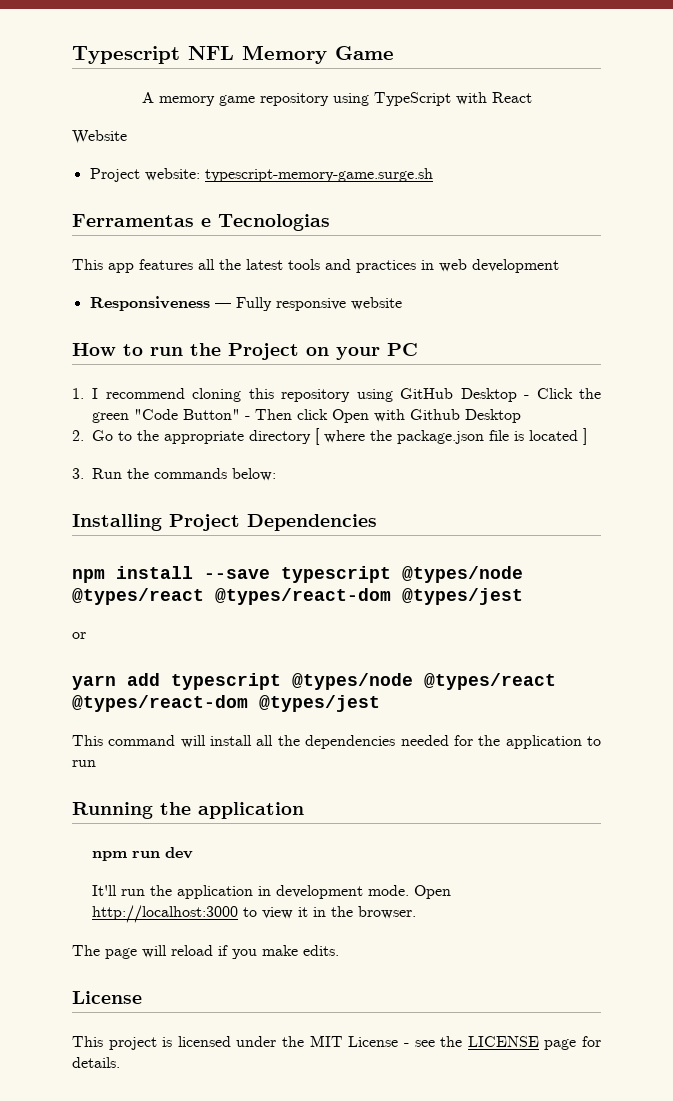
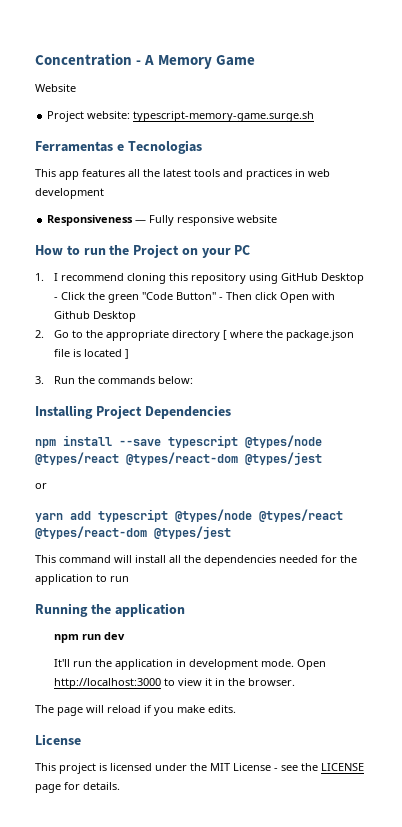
- Typescript NFL Memory Game
+ Concentration - A Memory Game
- A memory game repository using TypeScript with React

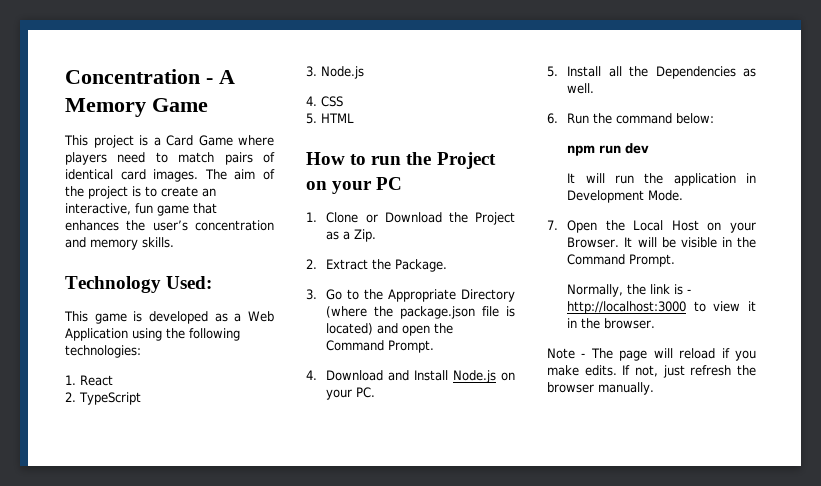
- Website
- Project website: typescript-memory-game.surge.sh
- Ferramentas e Tecnologias
- This app features all the latest tools and practices in web development
- Responsiveness — Fully responsive website
+ This project is a Card Game where players need to match pairs of identical card images. The aim of the project is to create an interactive, fun game that enhances the user’s concentration and memory skills.
+ Technology Used:
+ This game is developed as a Web Application using the following technologies:
+ 1. React
+ 2. TypeScript
+ 3. Node.js
+ 4. CSS
+ 5. HTML
- 1. I recommend cloning this repository using GitHub Desktop - Click the green "Code Button" - Then click Open with Github Desktop
- 2. Go to the appropriate directory [ where the package.json file is located ]
- 3. Run the commands below:
+ 1. Clone or Download the Project as a Zip.
+ 2. Extract the Package.
+ 3. Go to the Appropriate Directory (where the package.json file is located) and open the Command Prompt.
+ 4. Download and Install Node.js on your PC.
+ 5. Install all the Dependencies as well.
+ 6. Run the command below:
- Installing Project Dependencies
- npm install --save typescript @types/node @types/react @types/react-dom @types/jest
- or
- yarn add typescript @types/node @types/react @types/react-dom @types/jest
- This command will install all the dependencies needed for the application to run
- Running the application
- It'll run the application in development mode. Open http://localhost:3000 to view it in the browser.
+ It will run the application in Development Mode.
+ 7. Open the Local Host on your Browser. It will be visible in the Command Prompt.
+ Normally, the link is - http://localhost:3000 to view it in the browser.
- The page will reload if you make edits.
- License
- This project is licensed under the MIT License - see the LICENSE page for details.
+ Note - The page will reload if you make edits. If not, just refresh the browser manually.

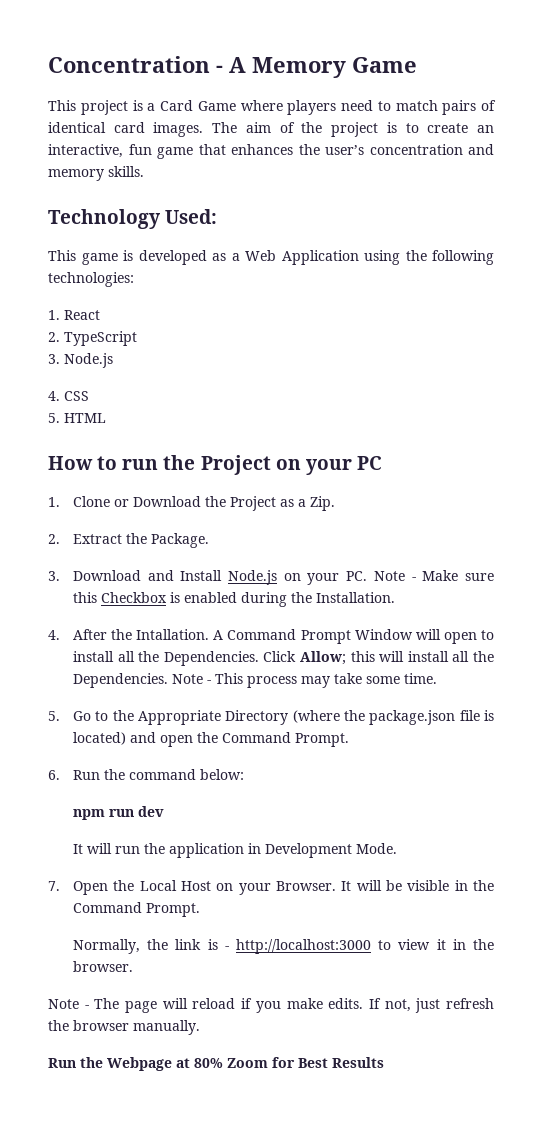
- 3. Go to the Appropriate Directory (where the package.json file is located) and open the Command Prompt.
+ 3. Download and Install Node.js on your PC. Note - Make sure this Checkbox is enabled during the Installation.
+ 4. After the Intallation. A Command Prompt Window will open to install all the Dependencies. Click Allow; this will install all the Dependencies. Note - This process may take some time.
+ 5. Go to the Appropriate Directory (where the package.json file is located) and open the Command Prompt.
- 4. Download and Install Node.js on your PC.
- 5. Install all the Dependencies as well.
+ Run the Webpage at 80% Zoom for Best Results

